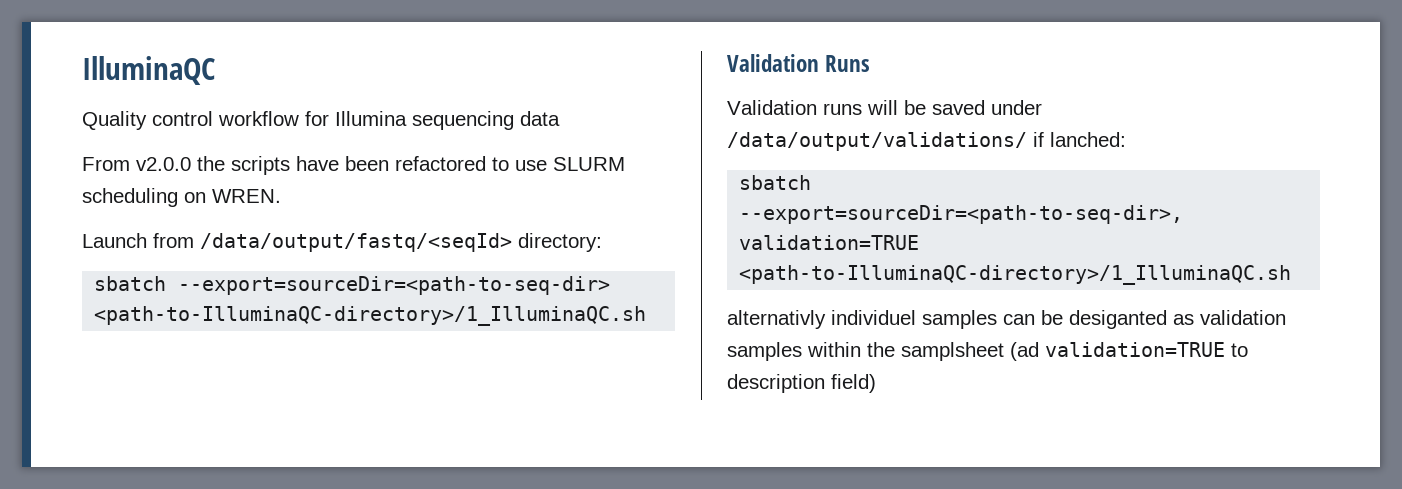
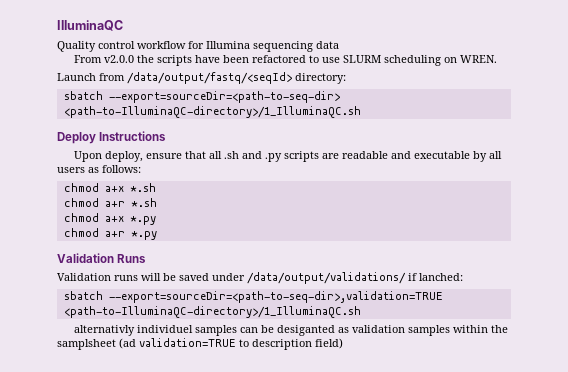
+ Deploy Instructions
+ Upon deploy, ensure that all .sh and .py scripts are readable and executable by all users as follows:
+ chmod a+x *.sh
+ chmod a+r *.sh
+ chmod a+x *.py
+ chmod a+r *.py

